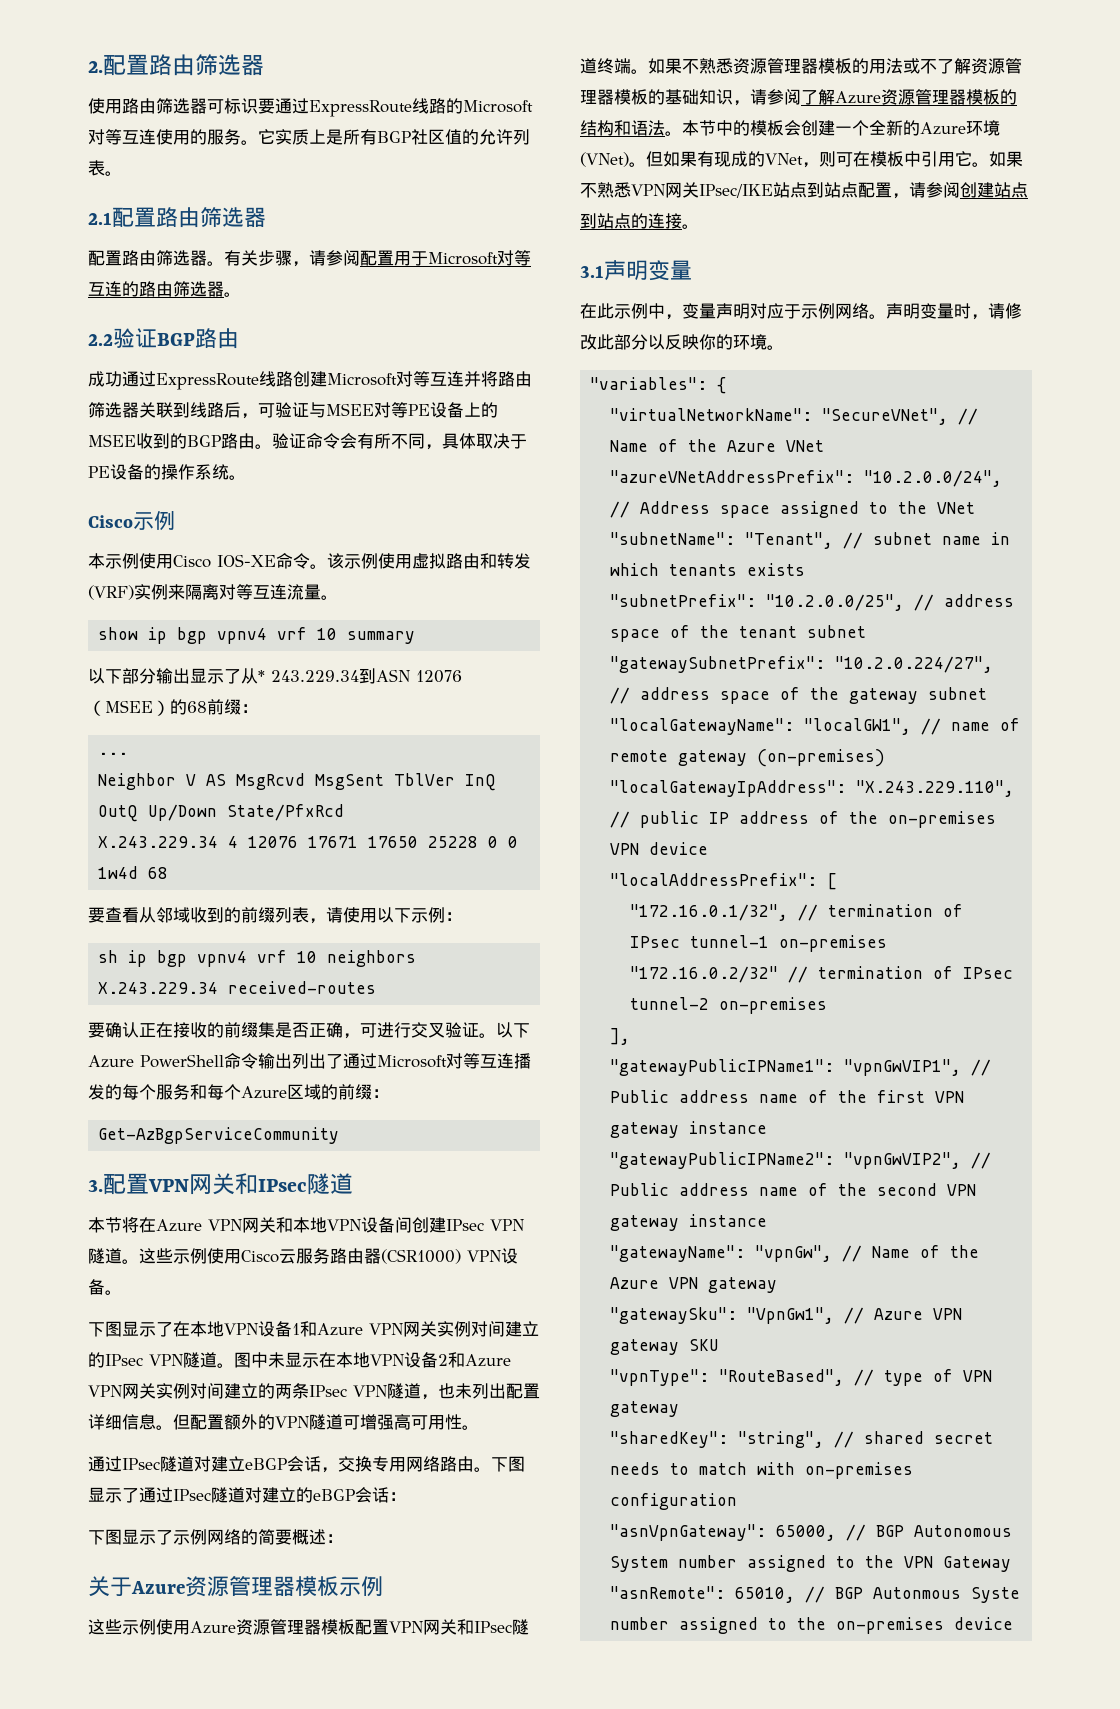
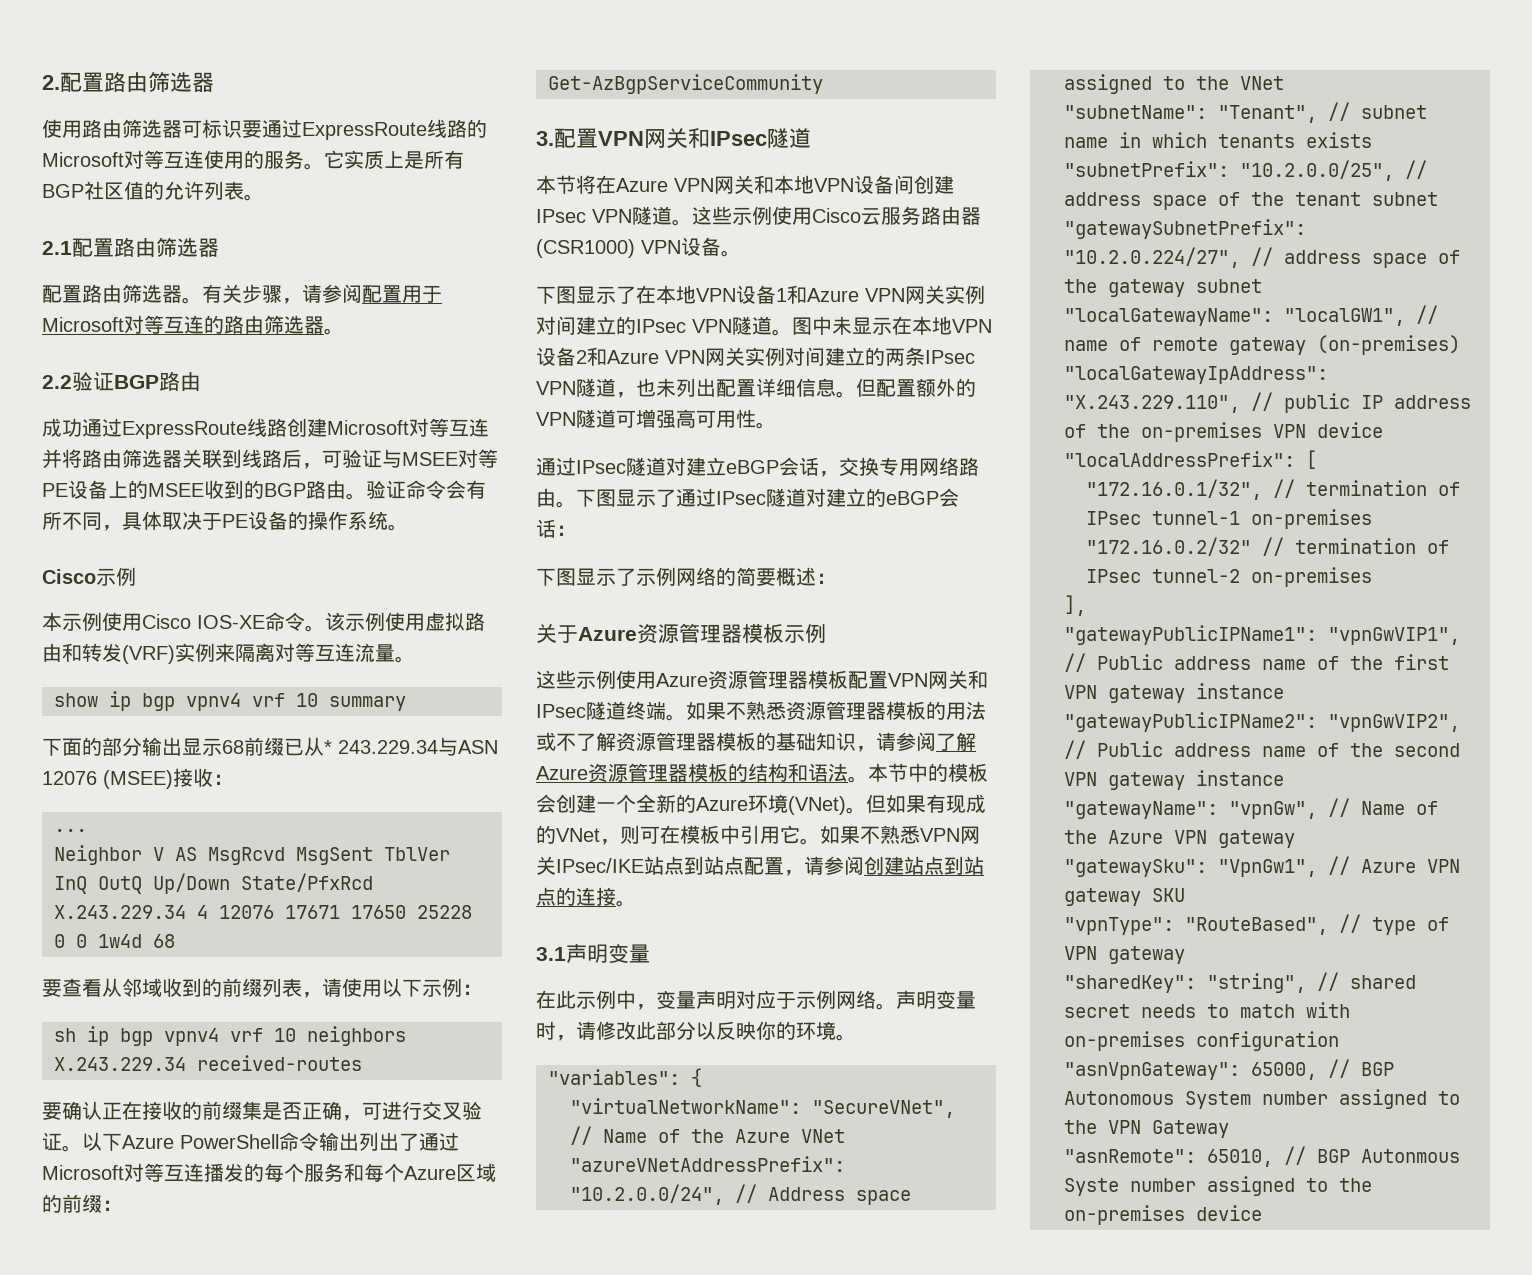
- 以下部分输出显示了从* 243.229.34到ASN 12076（MSEE）的68前缀：
+ 下面的部分输出显示68前缀已从* 243.229.34与ASN 12076 (MSEE)接收：

